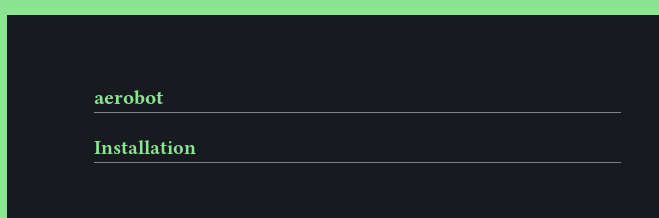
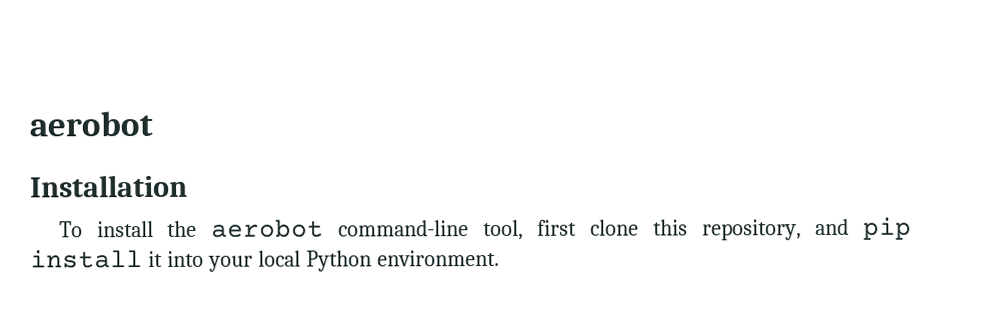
+ To install the aerobot command-line tool, first clone this repository, and pip install it into your local Python environment.

